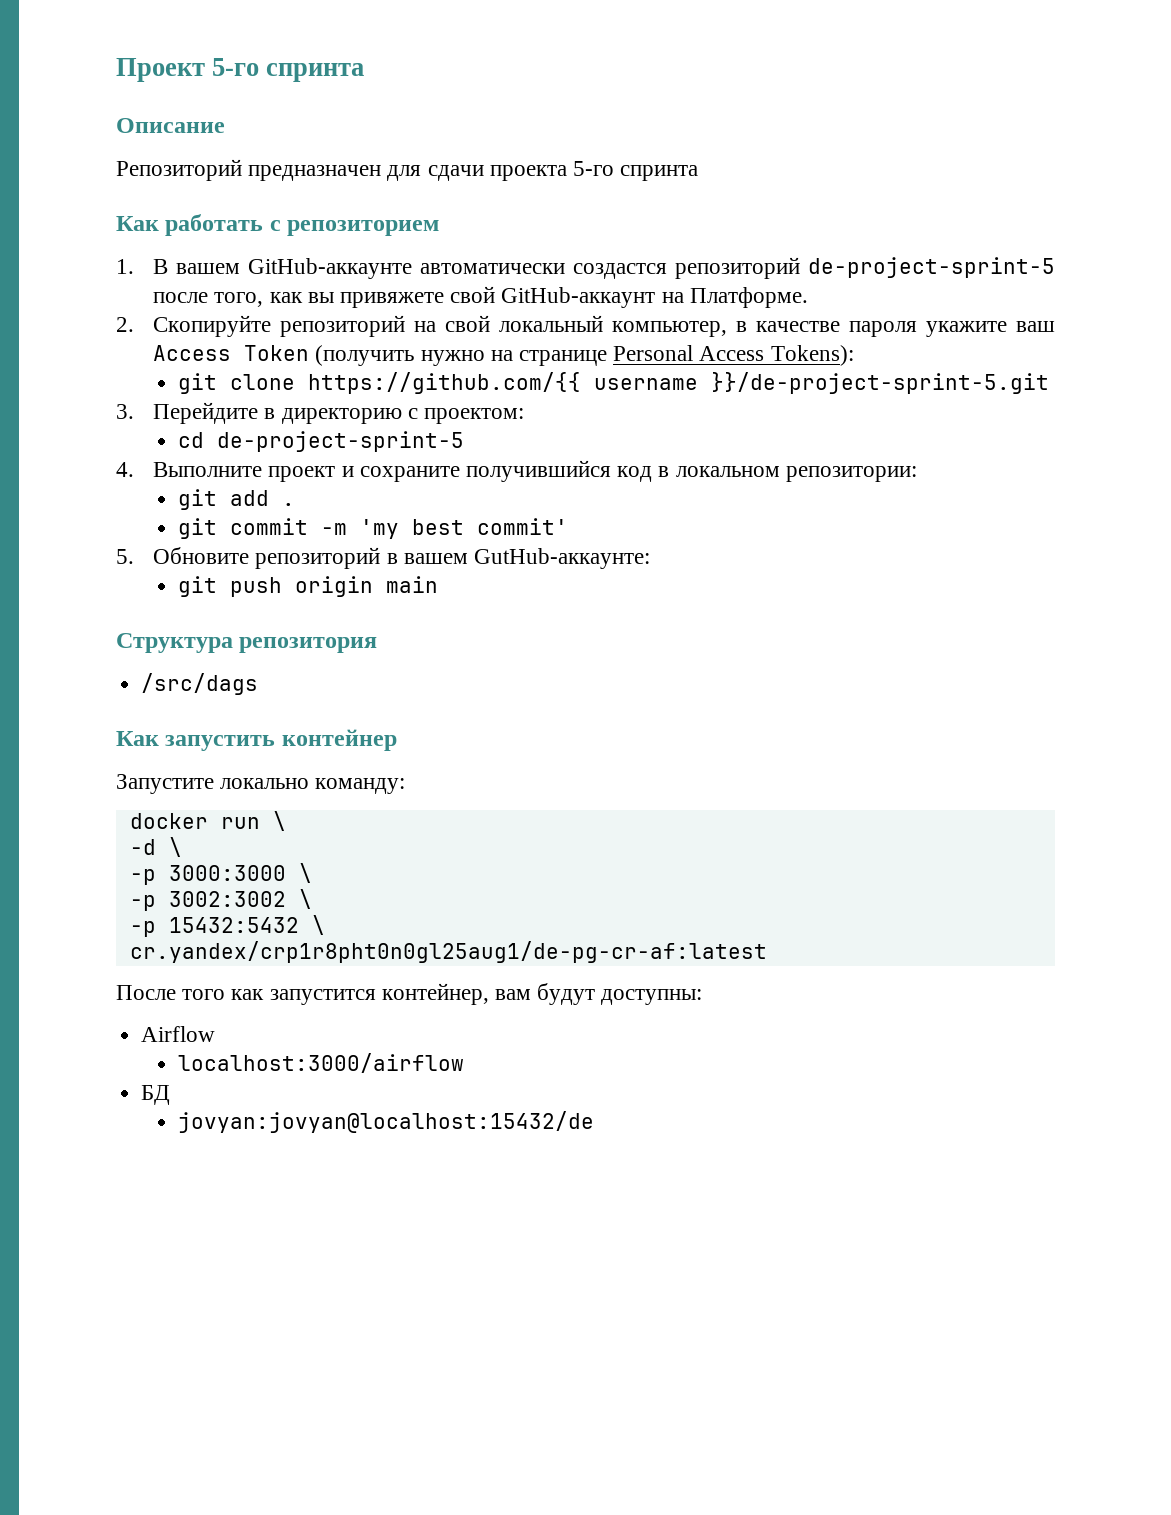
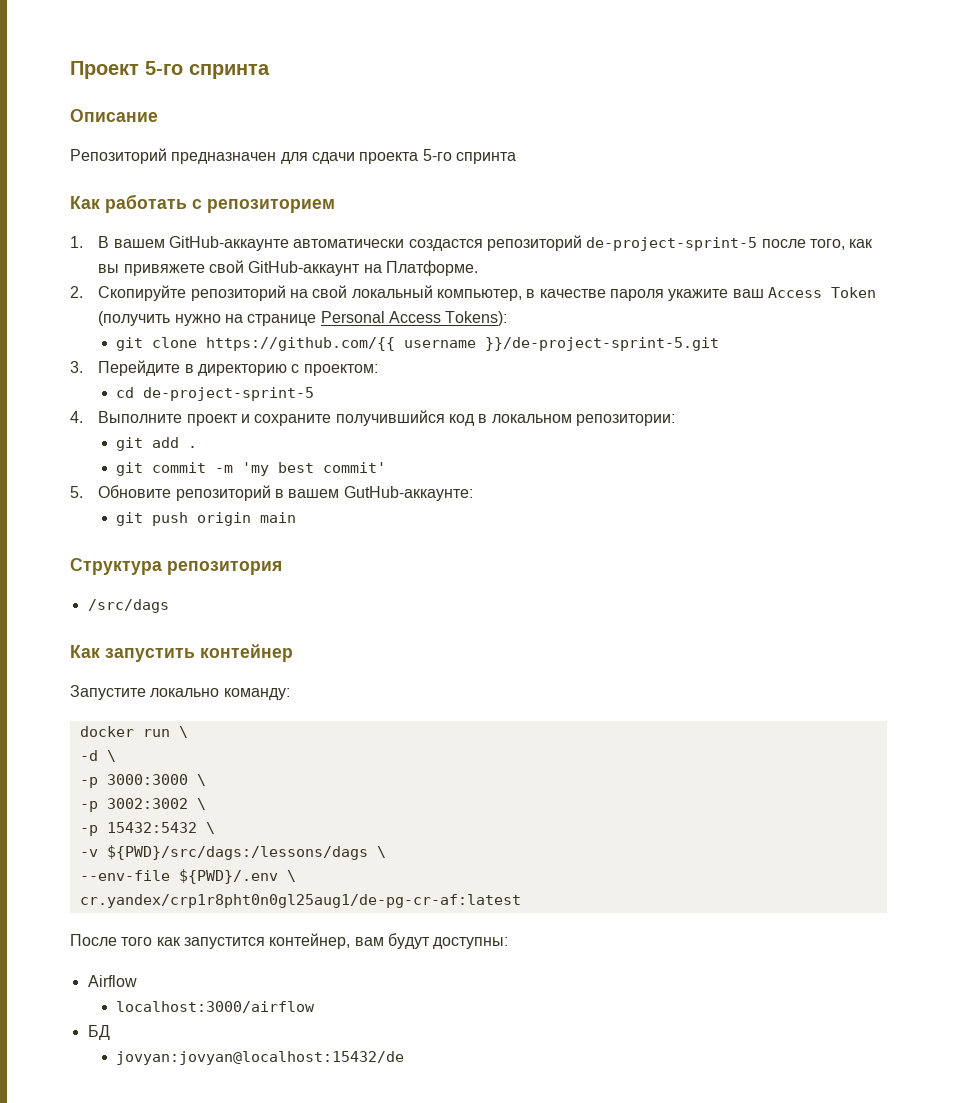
+ -v ${PWD}/src/dags:/lessons/dags \
+ --env-file ${PWD}/.env \

